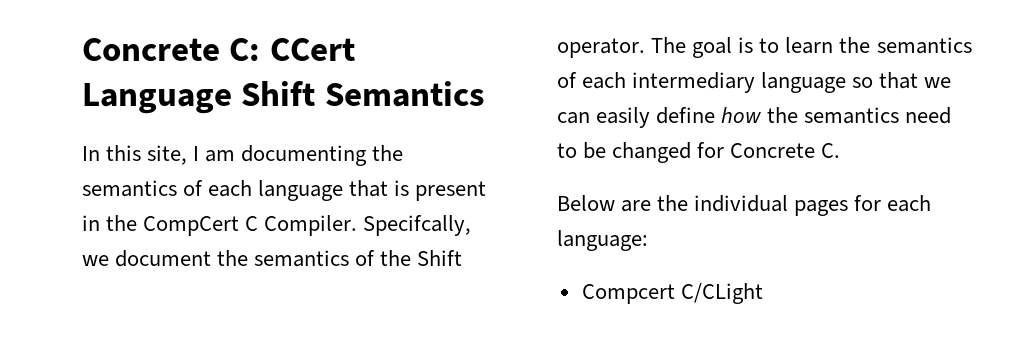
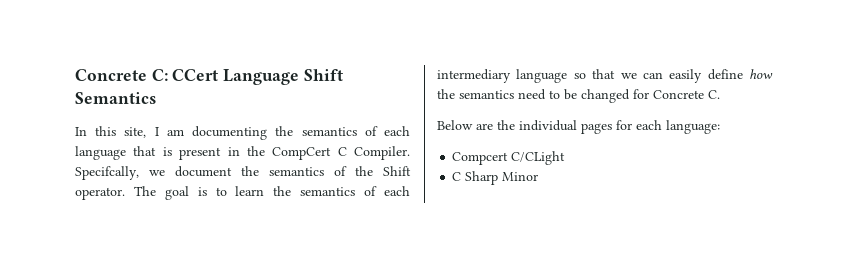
+ C Sharp Minor

